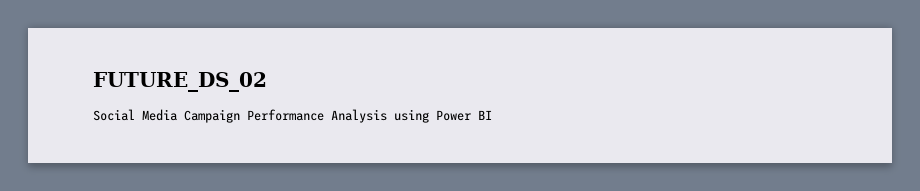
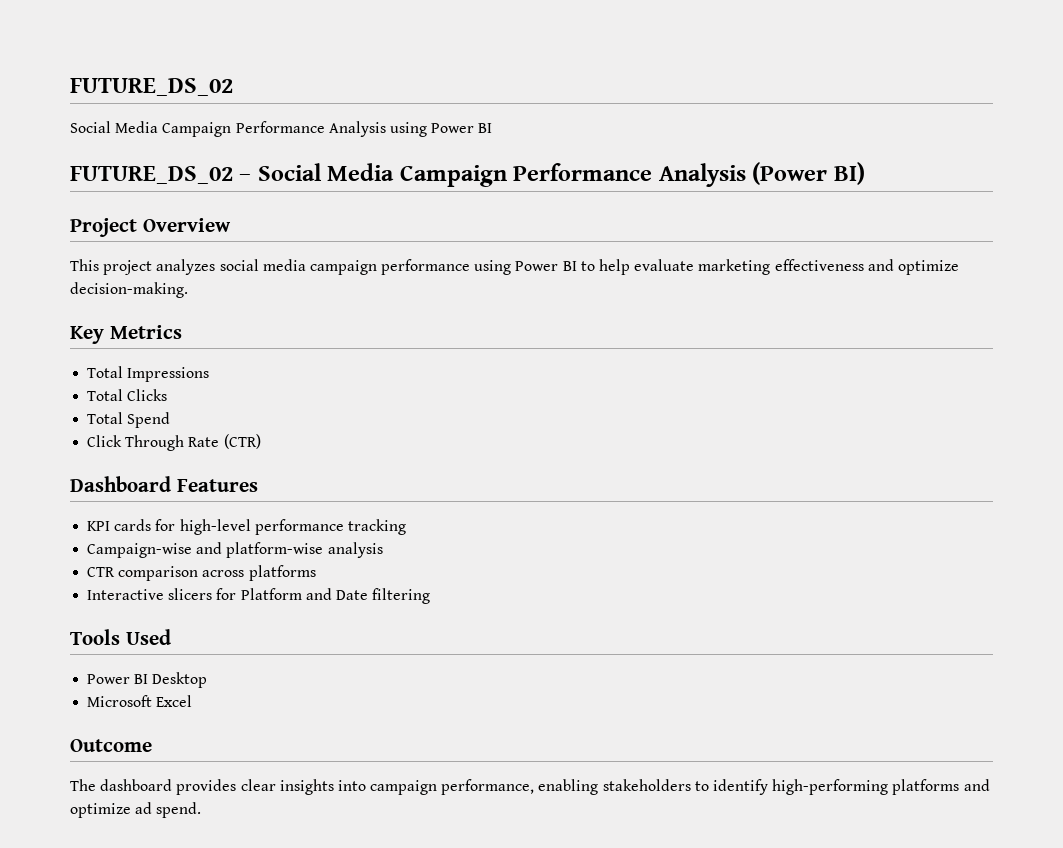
+ FUTURE_DS_02 – Social Media Campaign Performance Analysis (Power BI)
+ Project Overview
+ This project analyzes social media campaign performance using Power BI to help evaluate marketing effectiveness and optimize decision-making.
+ Key Metrics
+ Total Impressions
+ Total Clicks
+ Total Spend
+ Click Through Rate (CTR)
+ Dashboard Features
+ KPI cards for high-level performance tracking
+ Campaign-wise and platform-wise analysis
+ CTR comparison across platforms
+ Interactive slicers for Platform and Date filtering
+ Tools Used
+ Power BI Desktop
+ Microsoft Excel
+ Outcome
+ The dashboard provides clear insights into campaign performance, enabling stakeholders to identify high-performing platforms and optimize ad spend.

